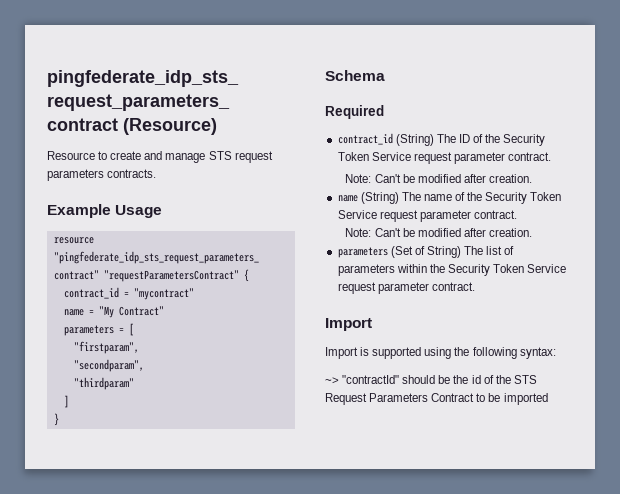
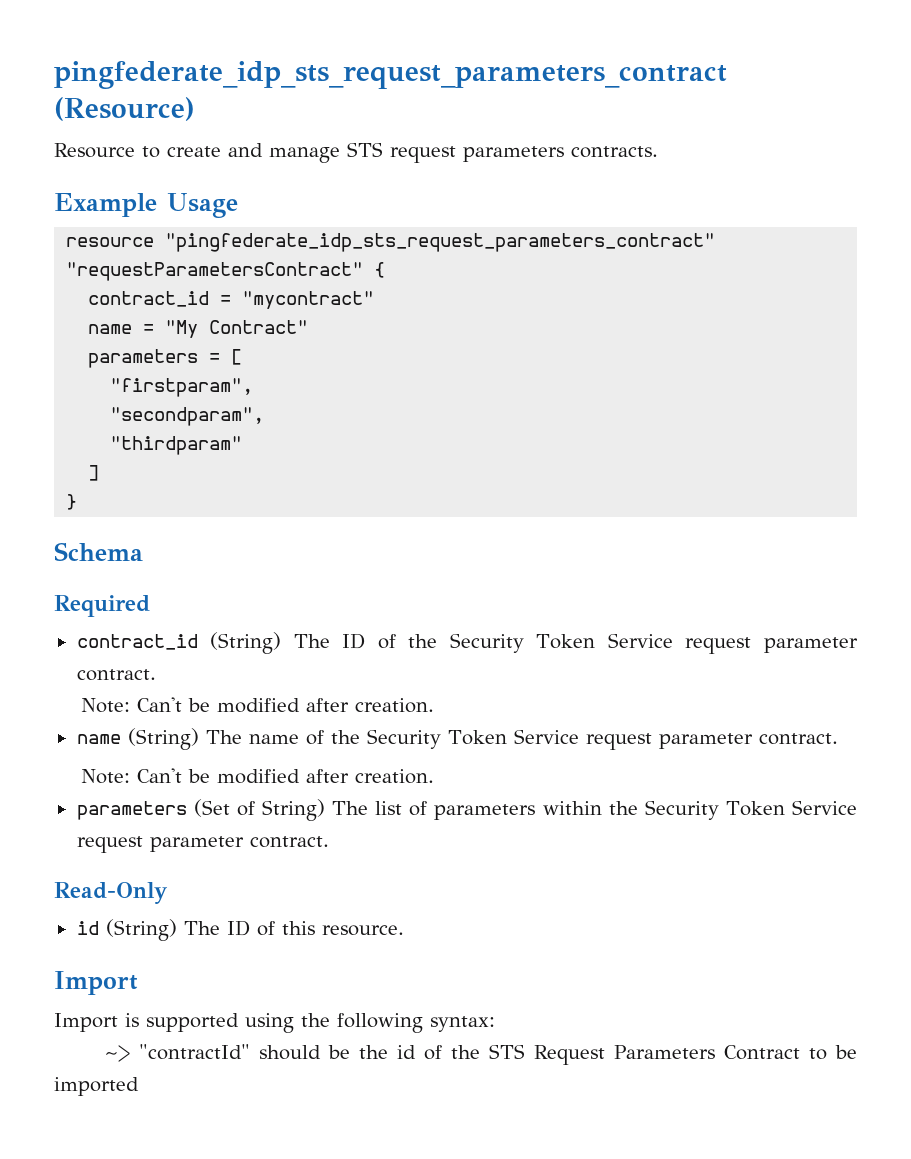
+ Read-Only
+ id (String) The ID of this resource.

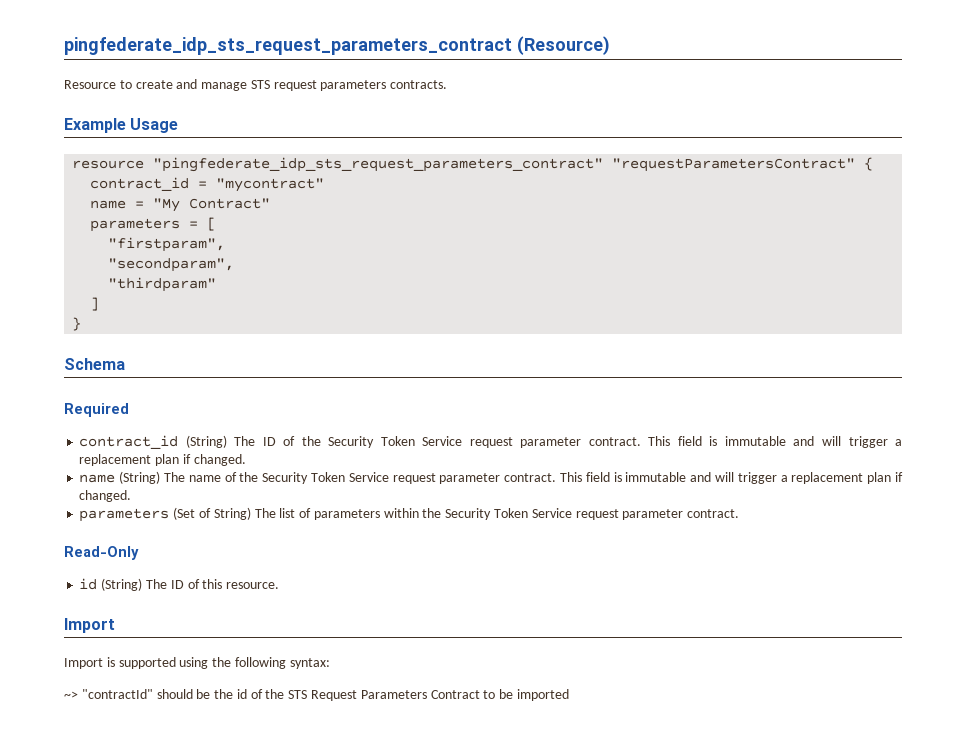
- contract_id (String) The ID of the Security Token Service request parameter contract.
- Note: Can't be modified after creation.
+ contract_id (String) The ID of the Security Token Service request parameter contract. This field is immutable and will trigger a replacement plan if changed.
- name (String) The name of the Security Token Service request parameter contract.
- Note: Can't be modified after creation.
+ name (String) The name of the Security Token Service request parameter contract. This field is immutable and will trigger a replacement plan if changed.

